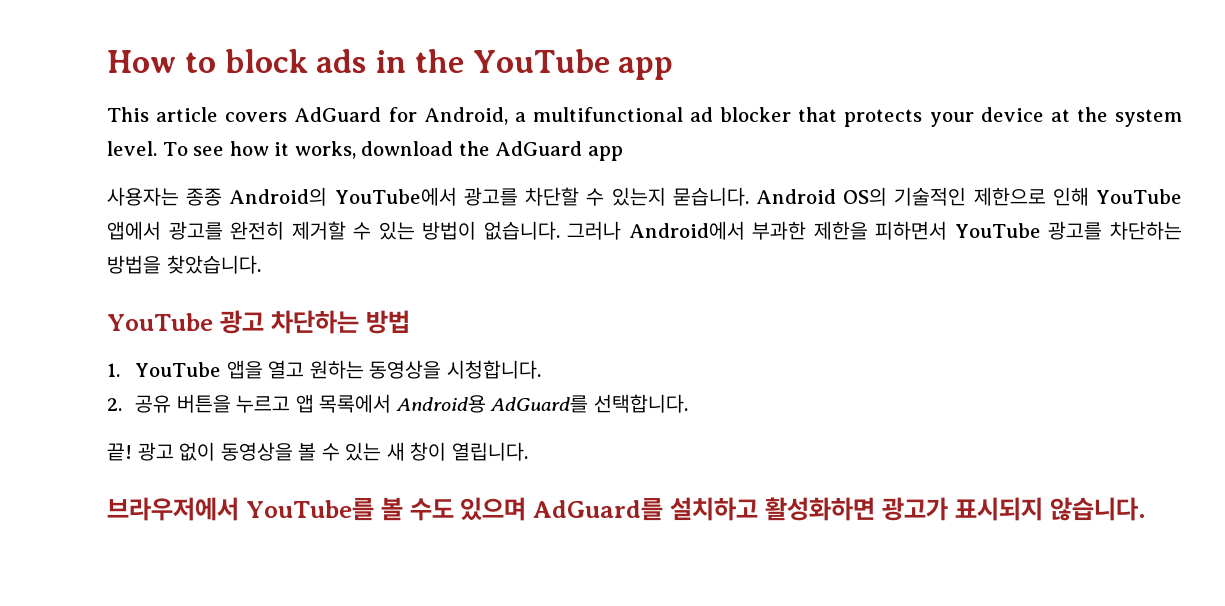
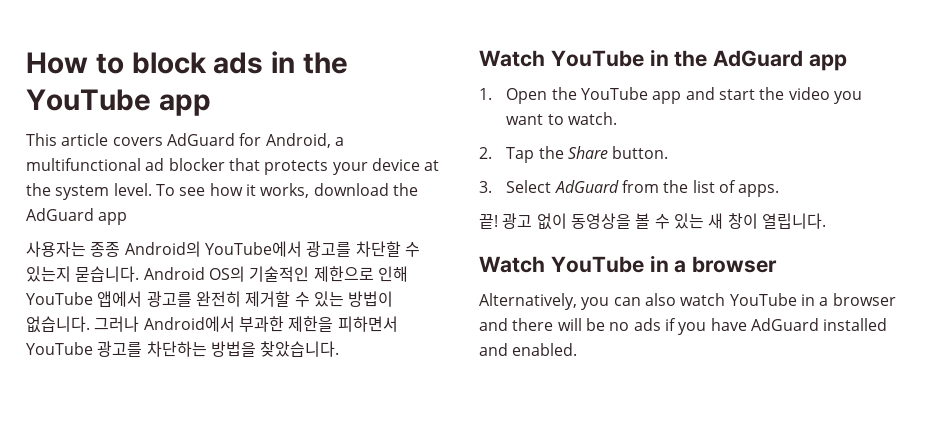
- YouTube 광고 차단하는 방법
- 1. YouTube 앱을 열고 원하는 동영상을 시청합니다.
- 2. 공유 버튼을 누르고 앱 목록에서 Android용 AdGuard를 선택합니다.
+ Watch YouTube in the AdGuard app
+ 1. Open the YouTube app and start the video you want to watch.
+ 2. Tap the Share button.
+ 3. Select AdGuard from the list of apps.
- 브라우저에서 YouTube를 볼 수도 있으며 AdGuard를 설치하고 활성화하면 광고가 표시되지 않습니다.
+ Watch YouTube in a browser
+ Alternatively, you can also watch YouTube in a browser and there will be no ads if you have AdGuard installed and enabled.

